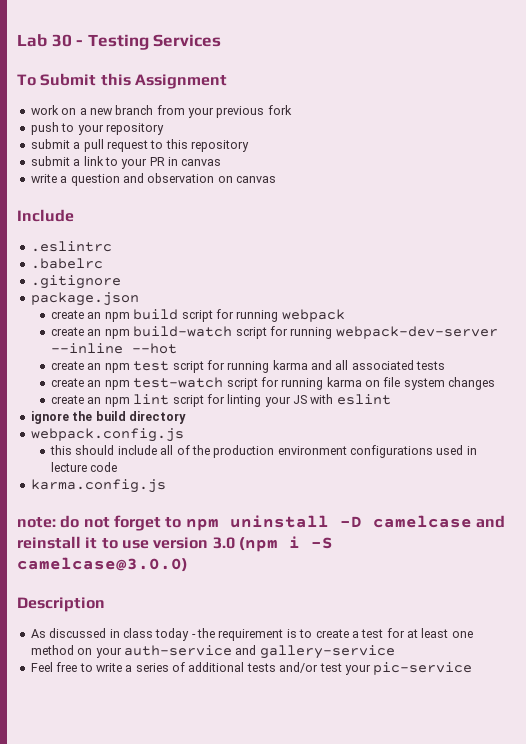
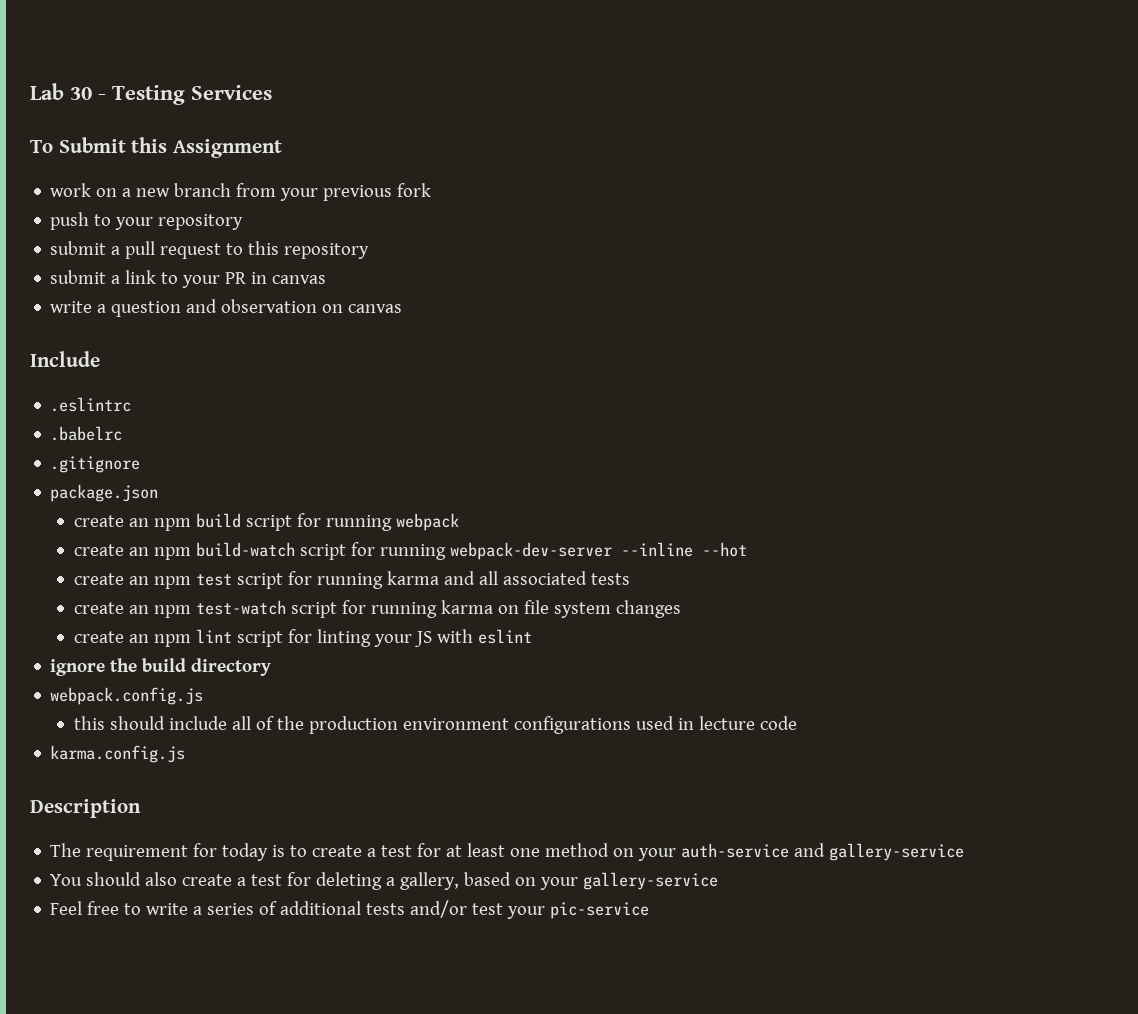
- note: do not forget to npm uninstall -D camelcase and reinstall it to use version 3.0 (npm i -S camelcase@3.0.0)
  Description
- As discussed in class today - the requirement is to create a test for at least one method on your auth-service and gallery-service
+ The requirement for today is to create a test for at least one method on your auth-service and gallery-service
+ You should also create a test for deleting a gallery, based on your gallery-service

